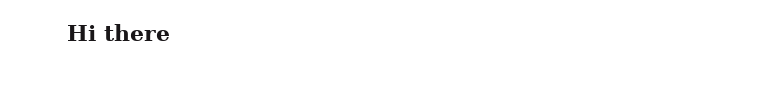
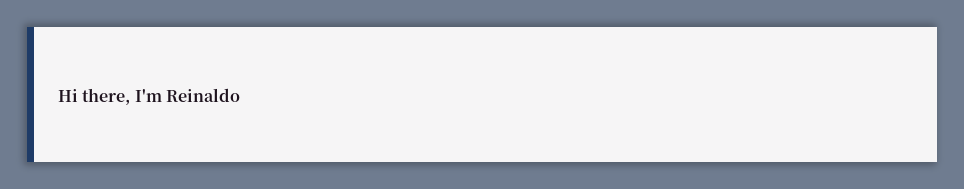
- Hi there
+ Hi there, I'm Reinaldo

